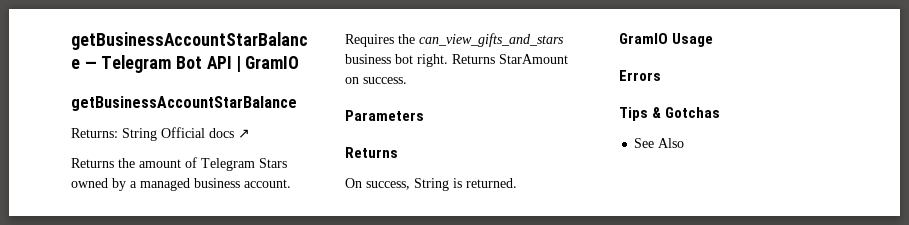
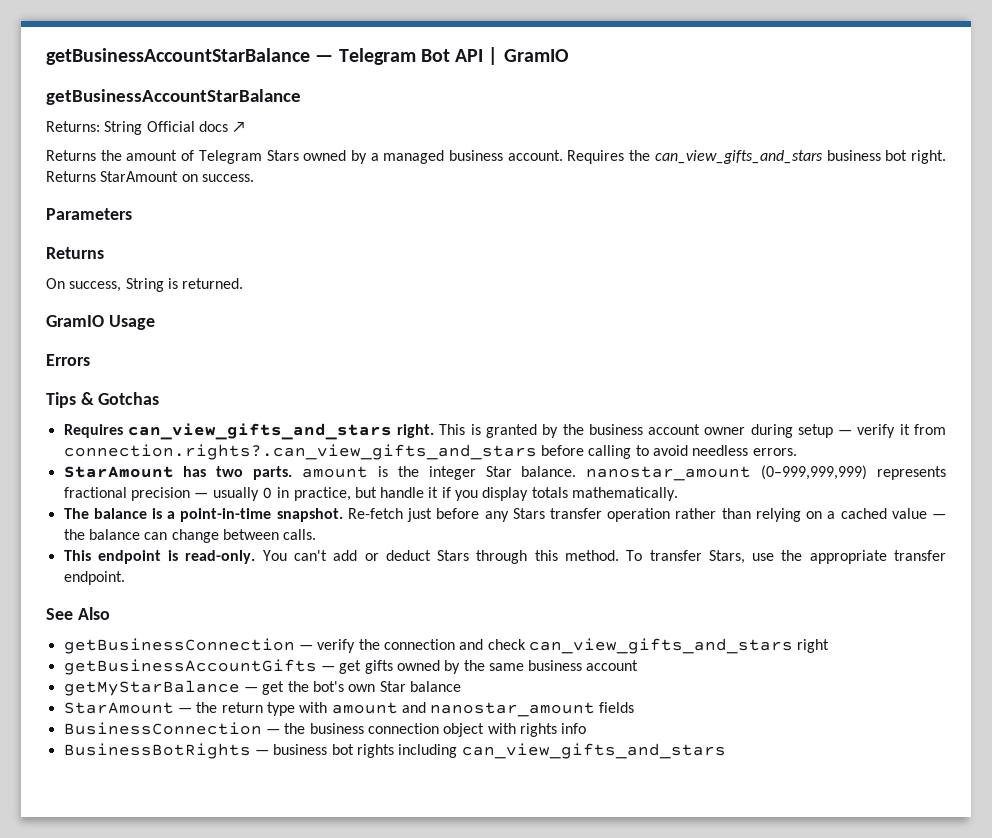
+ Requires can_view_gifts_and_stars right. This is granted by the business account owner during setup — verify it from connection.rights?.can_view_gifts_and_stars before calling to avoid needless errors.
+ StarAmount has two parts. amount is the integer Star balance. nanostar_amount (0–999,999,999) represents fractional precision — usually 0 in practice, but handle it if you display totals mathematically.
+ The balance is a point-in-time snapshot. Re-fetch just before any Stars transfer operation rather than relying on a cached value — the balance can change between calls.
+ This endpoint is read-only. You can't add or deduct Stars through this method. To transfer Stars, use the appropriate transfer endpoint.
  See Also
+ getBusinessConnection — verify the connection and check can_view_gifts_and_stars right
+ getBusinessAccountGifts — get gifts owned by the same business account
+ getMyStarBalance — get the bot's own Star balance
+ StarAmount — the return type with amount and nanostar_amount fields
+ BusinessConnection — the business connection object with rights info
+ BusinessBotRights — business bot rights including can_view_gifts_and_stars

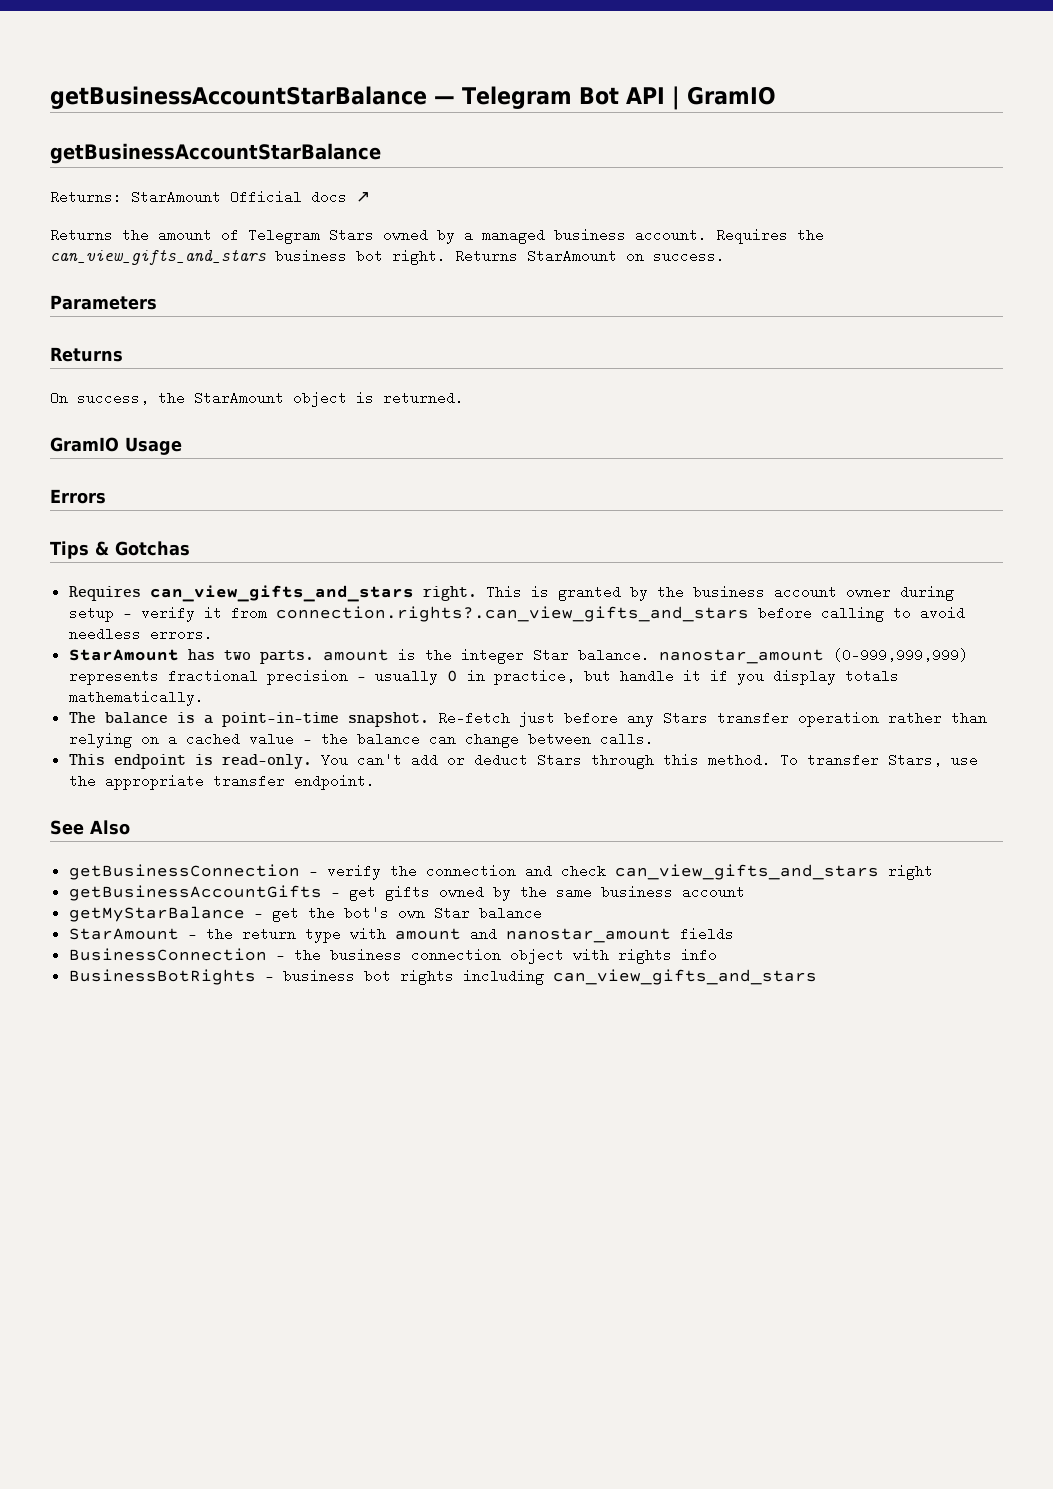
- Returns: String Official docs ↗
+ Returns: StarAmount Official docs ↗
- On success, String is returned.
+ On success, the StarAmount object is returned.

